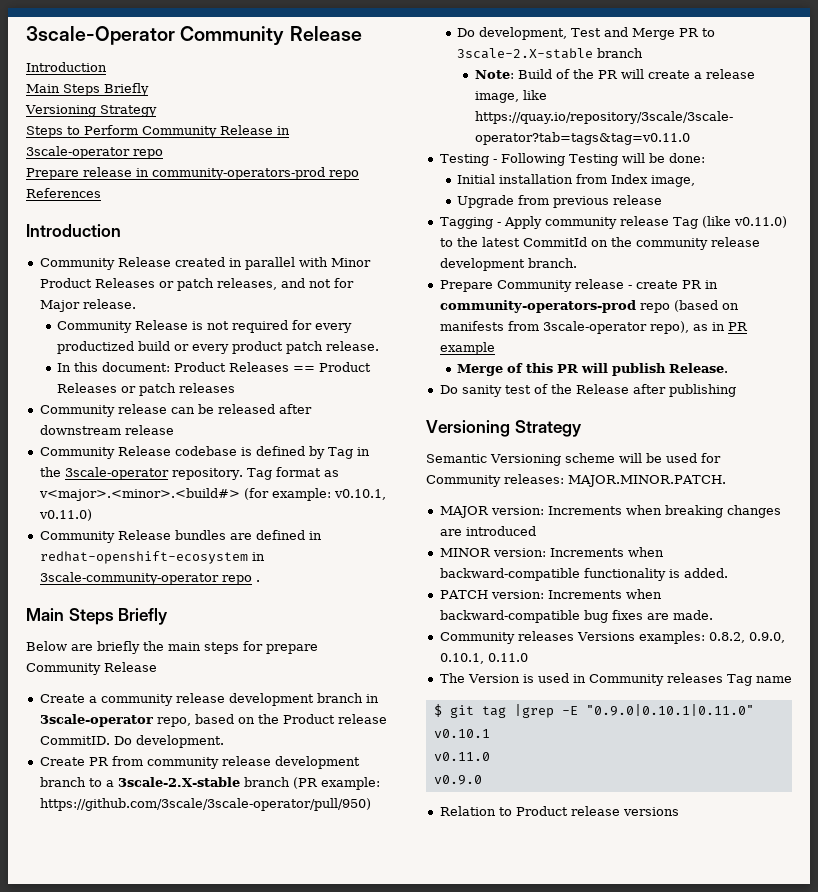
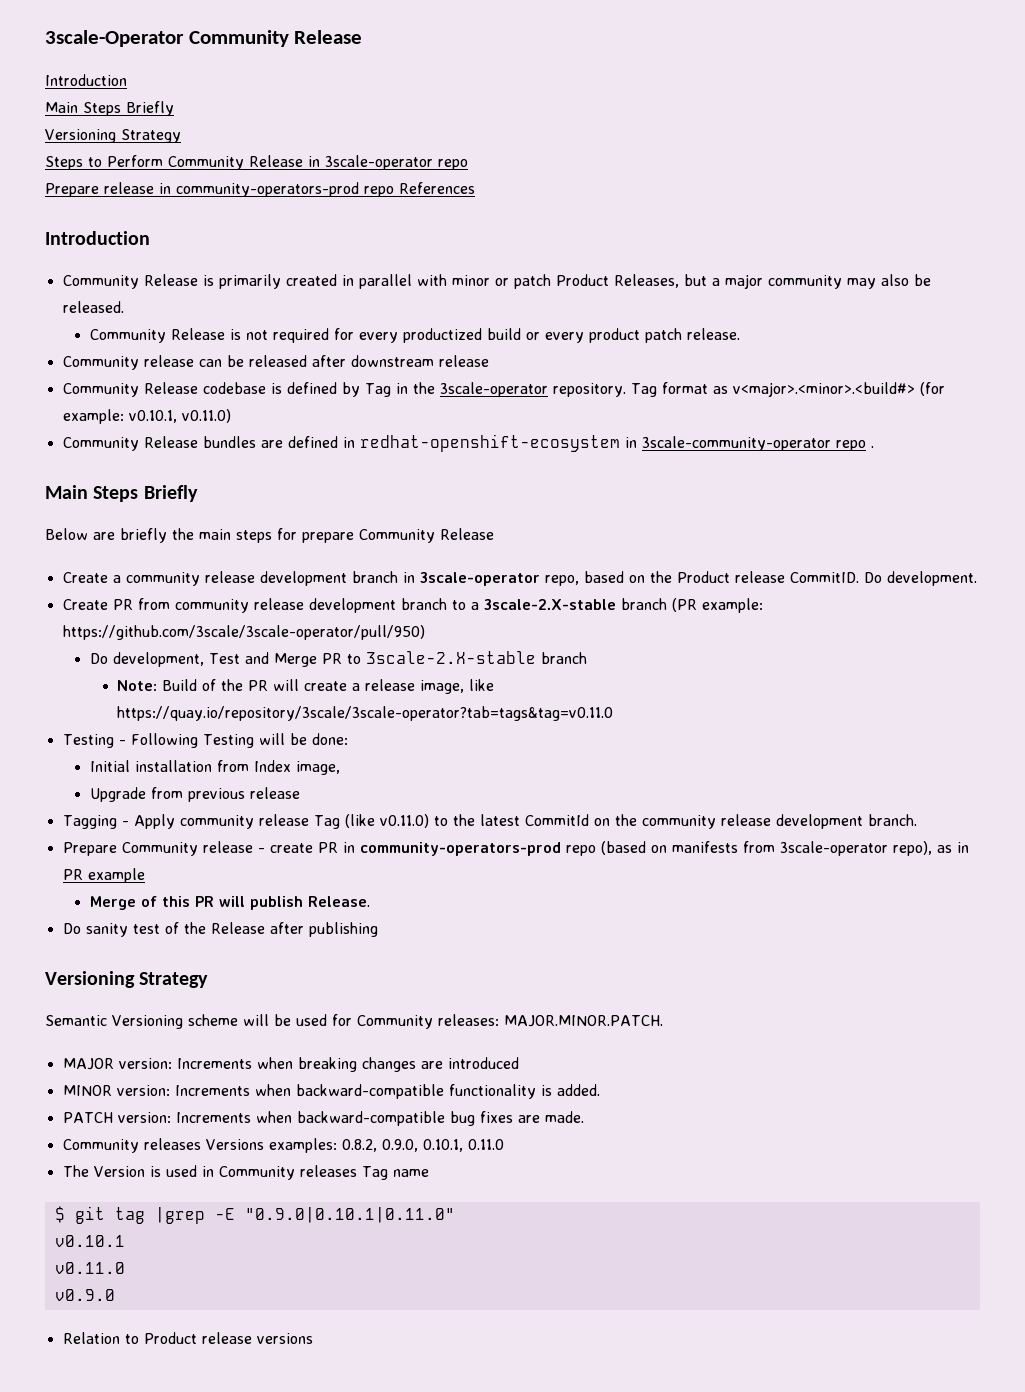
- Community Release created in parallel with Minor Product Releases or patch releases, and not for Major release.
+ Community Release is primarily created in parallel with minor or patch Product Releases, but a major community may also be released.
- In this document: Product Releases == Product Releases or patch releases

